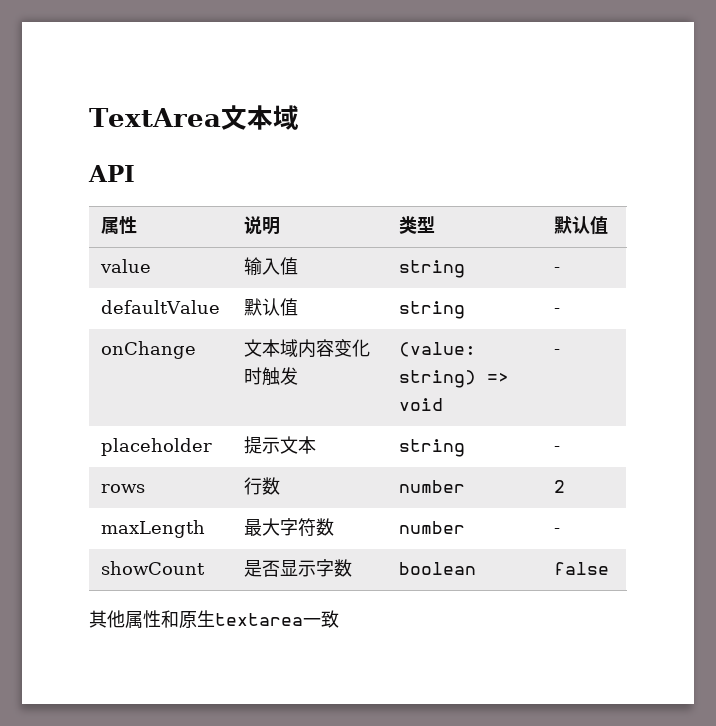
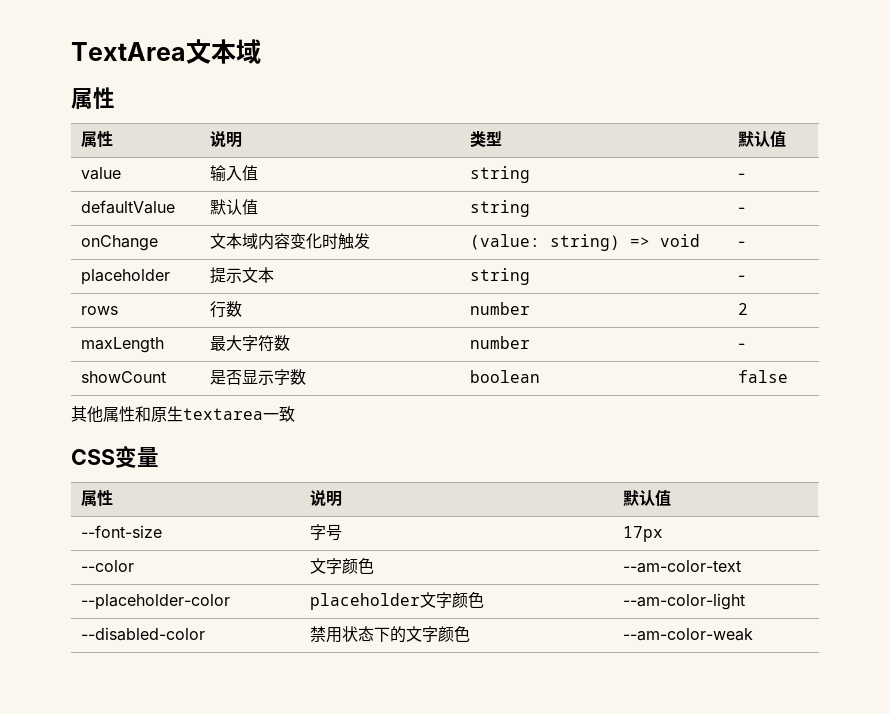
  TextArea文本域
- API
+ 属性
+ CSS变量
+ 属性 | 说明 | 默认值
+ --font-size | 字号 | 17px
+ --color | 文字颜色 | --am-color-text
+ --placeholder-color | placeholder文字颜色 | --am-color-light
+ --disabled-color | 禁用状态下的文字颜色 | --am-color-weak

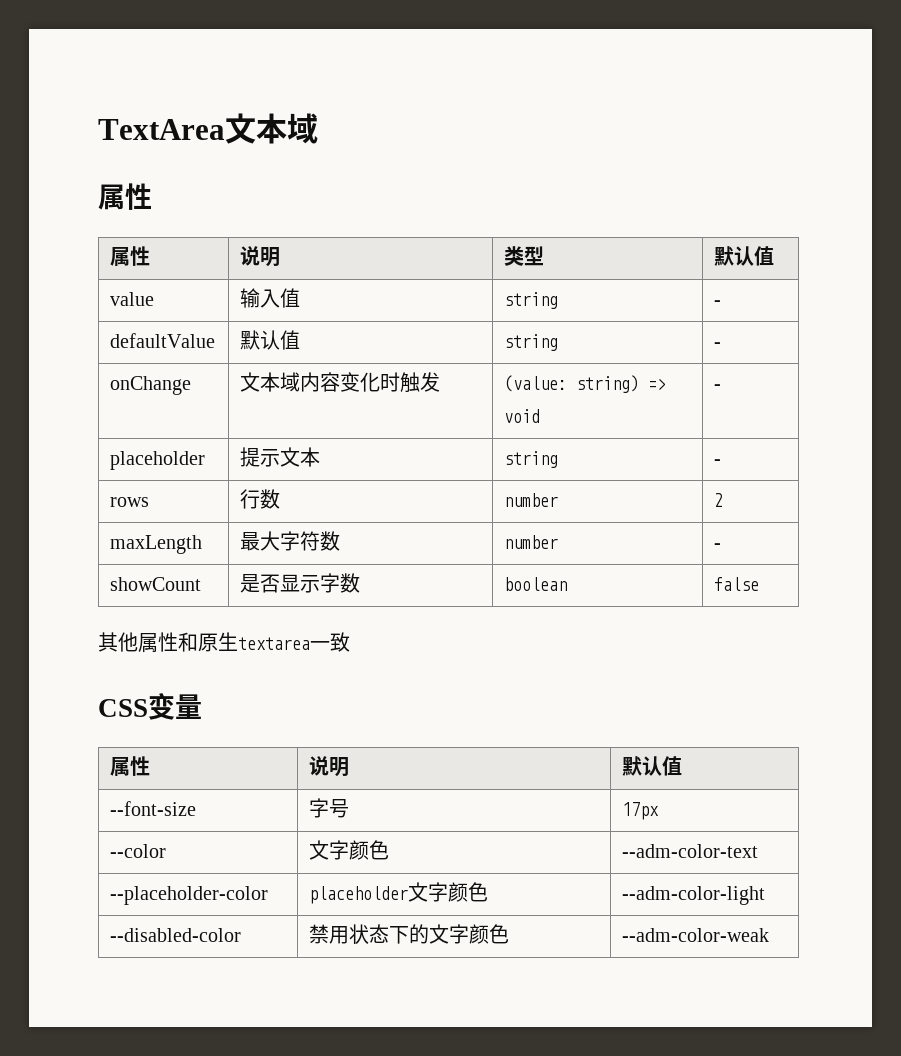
- --color | 文字颜色 | --am-color-text
+ --color | 文字颜色 | --adm-color-text
- --placeholder-color | placeholder文字颜色 | --am-color-light
+ --placeholder-color | placeholder文字颜色 | --adm-color-light
- --disabled-color | 禁用状态下的文字颜色 | --am-color-weak
+ --disabled-color | 禁用状态下的文字颜色 | --adm-color-weak

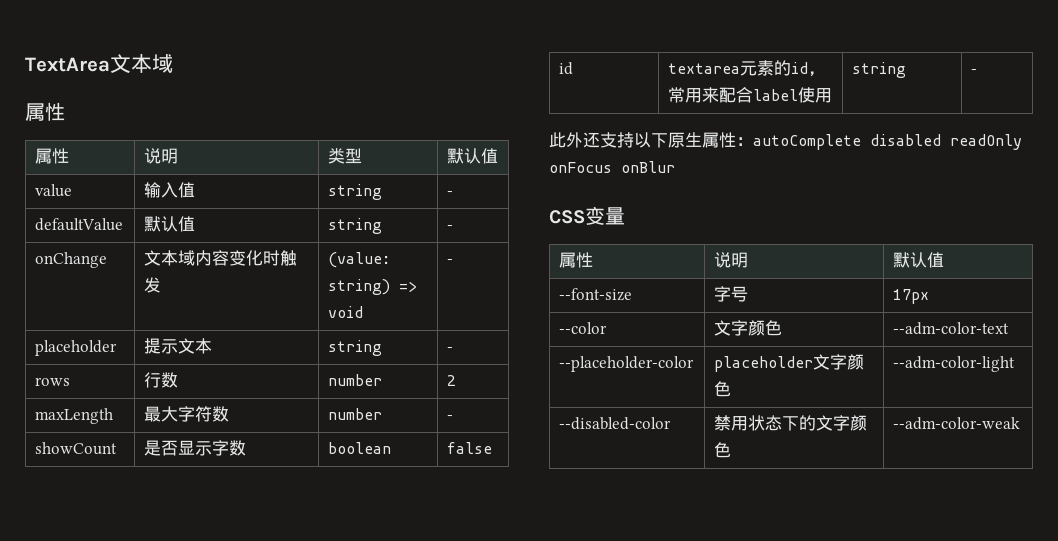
- 其他属性和原生textarea一致
+ id | textarea元素的id，常用来配合label使用 | string | -
+ 此外还支持以下原生属性：autoComplete disabled readOnly onFocus onBlur

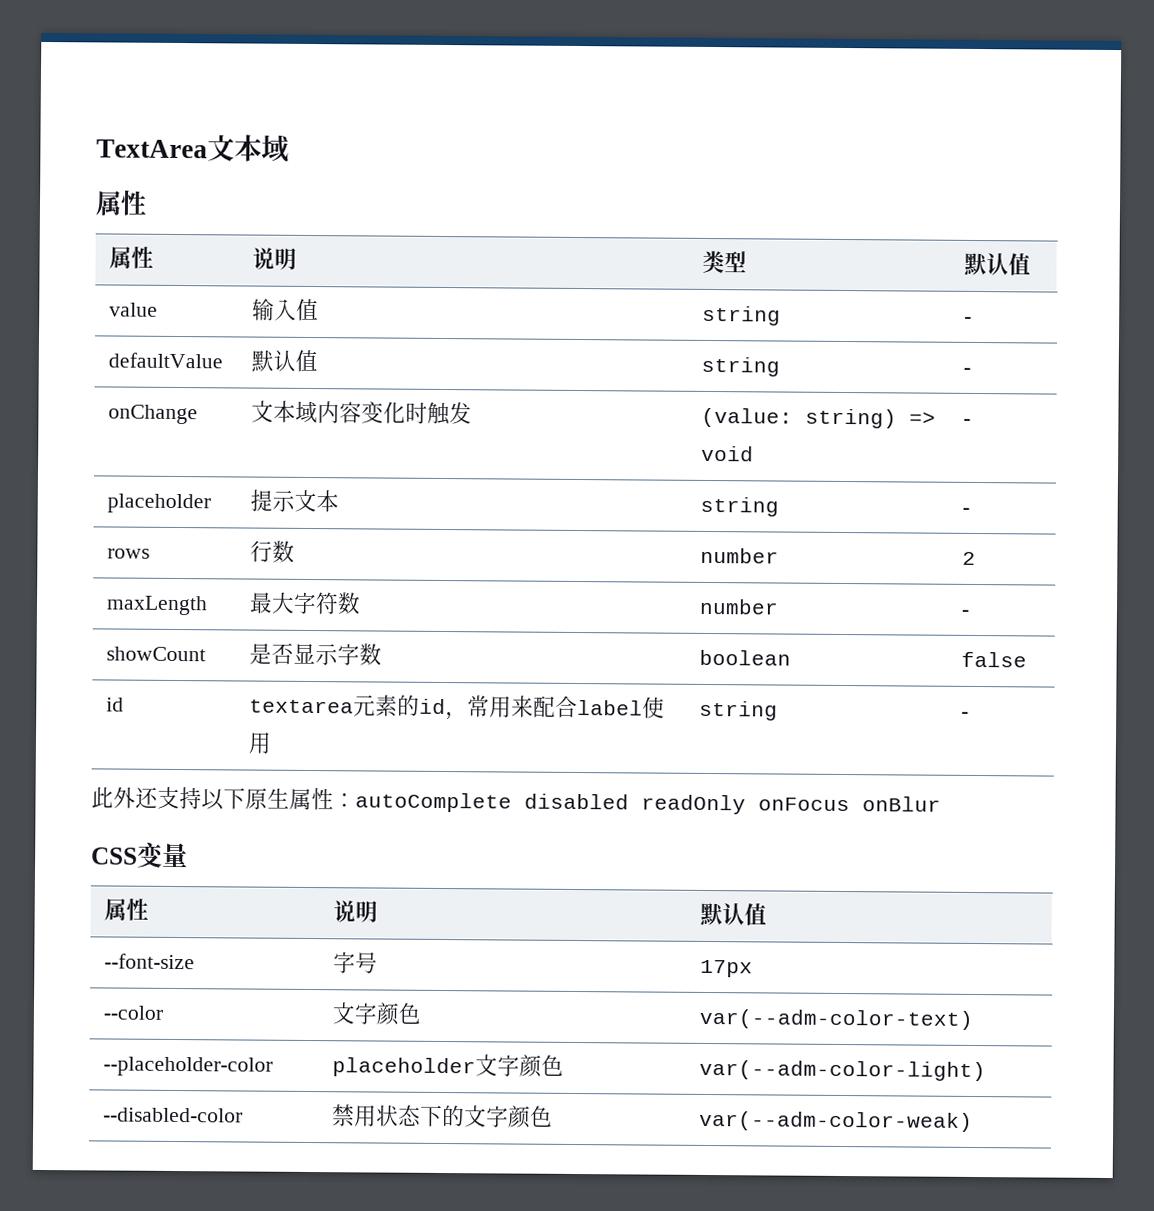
- --color | 文字颜色 | --adm-color-text
+ --color | 文字颜色 | var(--adm-color-text)
- --placeholder-color | placeholder文字颜色 | --adm-color-light
+ --placeholder-color | placeholder文字颜色 | var(--adm-color-light)
- --disabled-color | 禁用状态下的文字颜色 | --adm-color-weak
+ --disabled-color | 禁用状态下的文字颜色 | var(--adm-color-weak)

